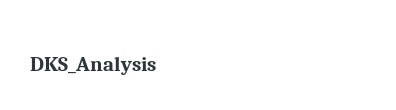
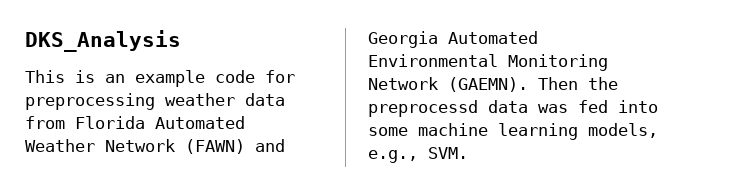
+ This is an example code for preprocessing weather data from Florida Automated Weather Network (FAWN) and Georgia Automated Environmental Monitoring Network (GAEMN). Then the preprocessd data was fed into some machine learning models, e.g., SVM.

